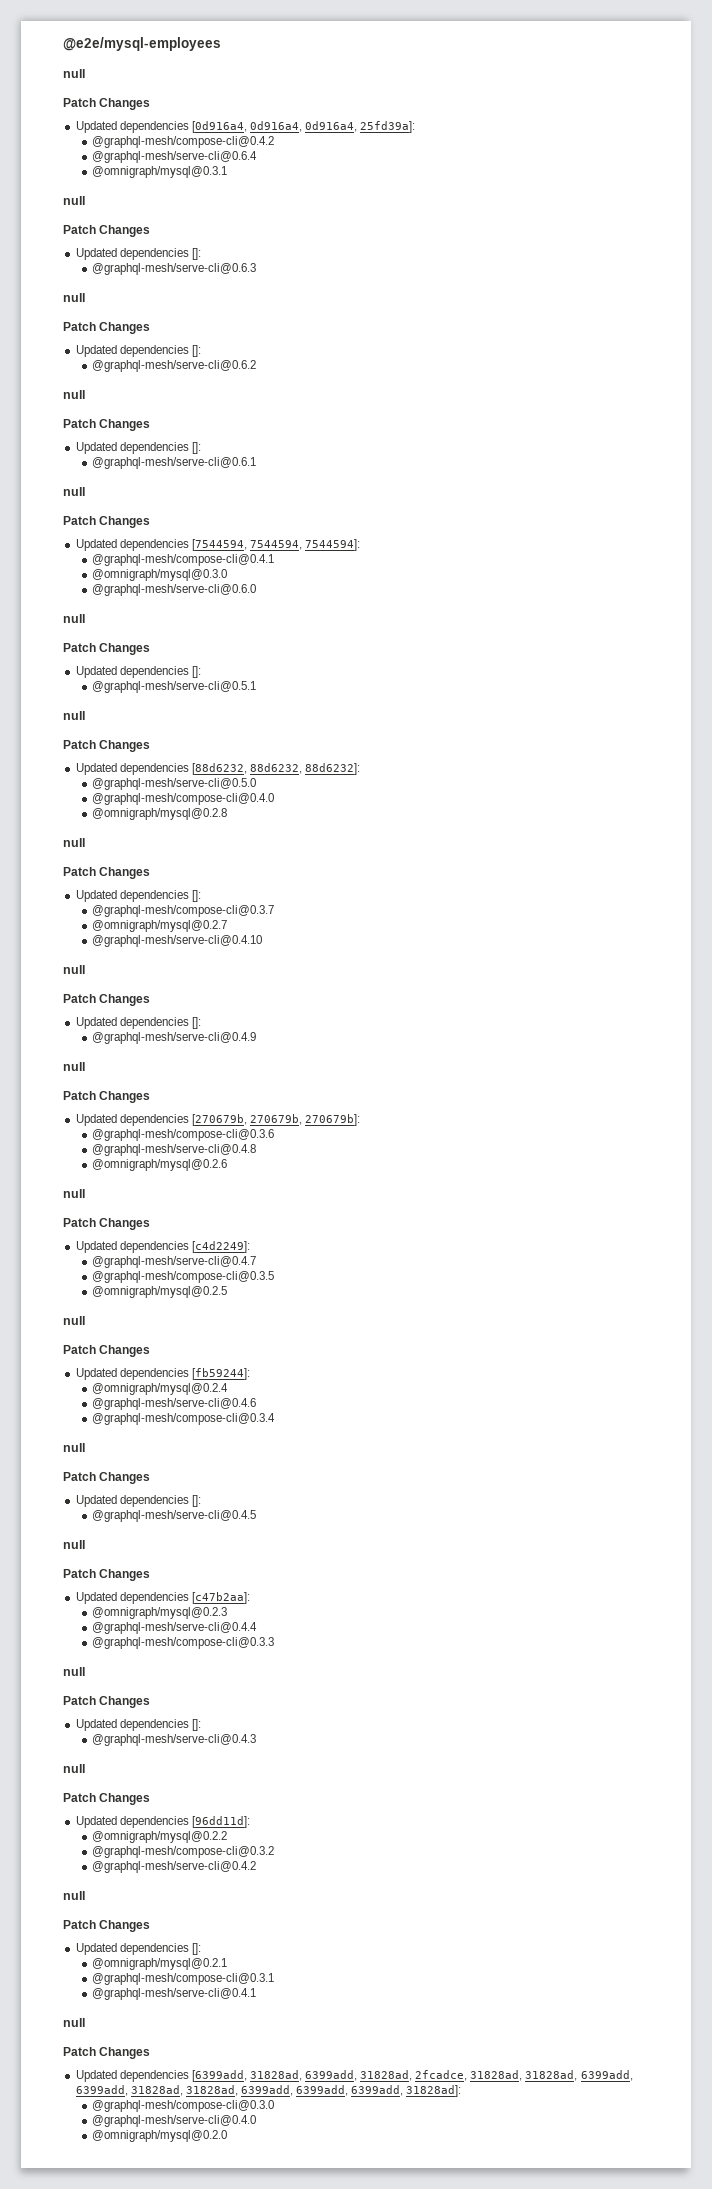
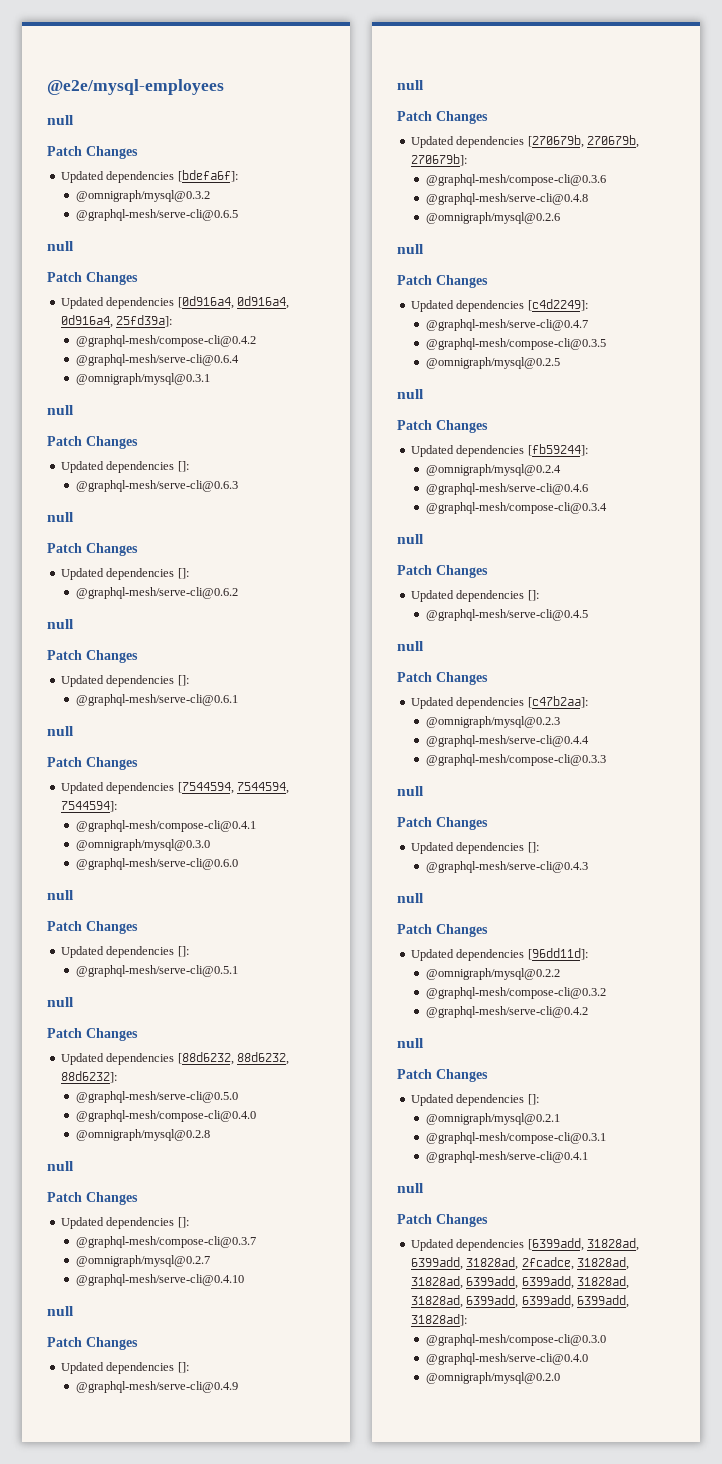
+ Updated dependencies [bdefa6f]:
+ @omnigraph/mysql@0.3.2
+ @graphql-mesh/serve-cli@0.6.5
+ null
+ Patch Changes

